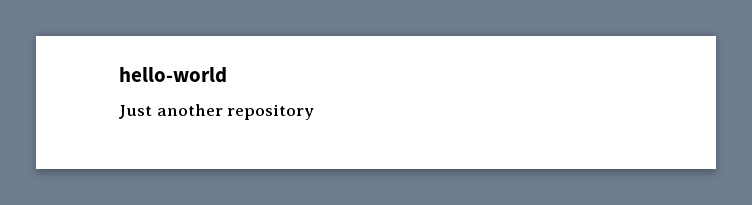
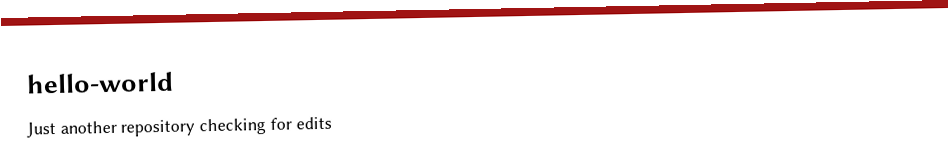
- Just another repository
+ Just another repository checking for edits

